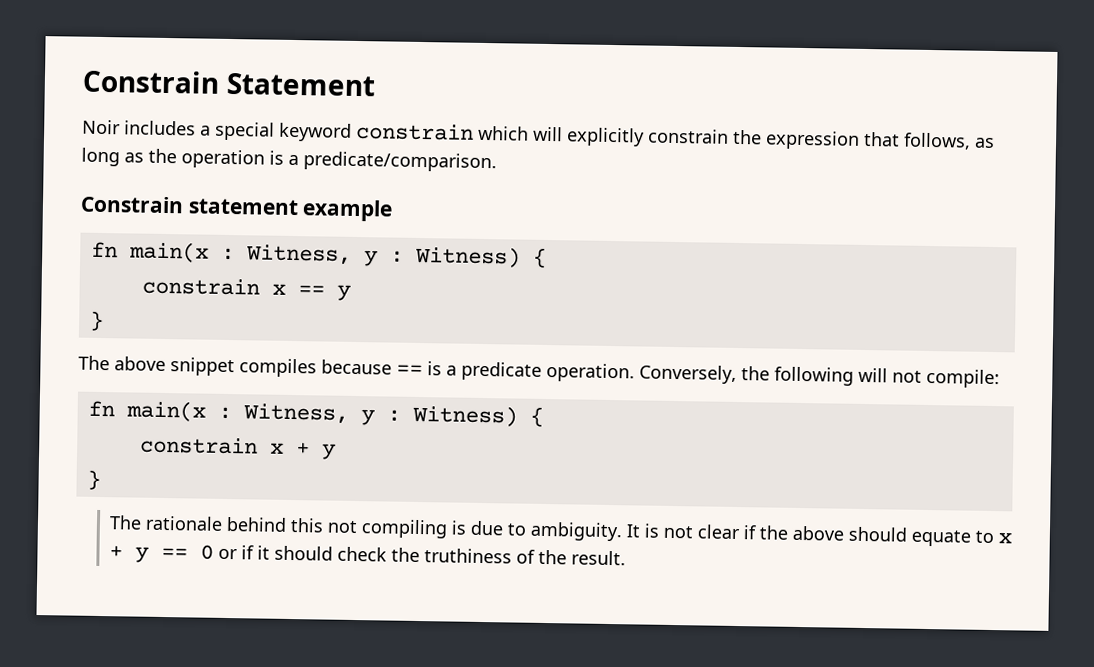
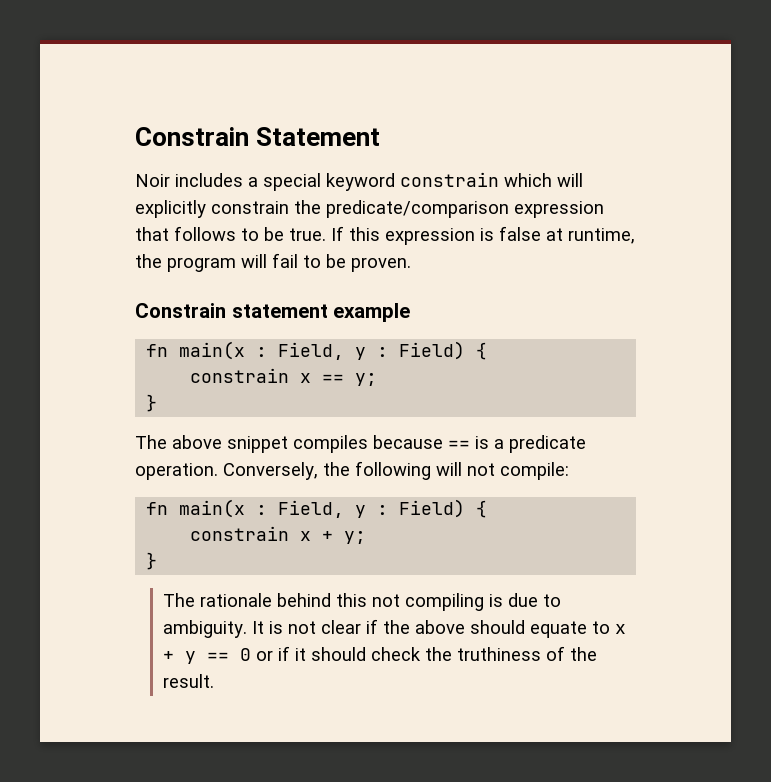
- Noir includes a special keyword constrain which will explicitly constrain the expression that follows, as long as the operation is a predicate/comparison.
+ Noir includes a special keyword constrain which will explicitly constrain the predicate/comparison expression that follows to be true. If this expression is false at runtime, the program will fail to be proven.
  Constrain statement example
- fn main(x : Witness, y : Witness) {
+ fn main(x : Field, y : Field) {
- constrain x == y
+ constrain x == y;
  Conversely, the following will not compile:
- fn main(x : Witness, y : Witness) {
+ fn main(x : Field, y : Field) {
- constrain x + y
+ constrain x + y;

